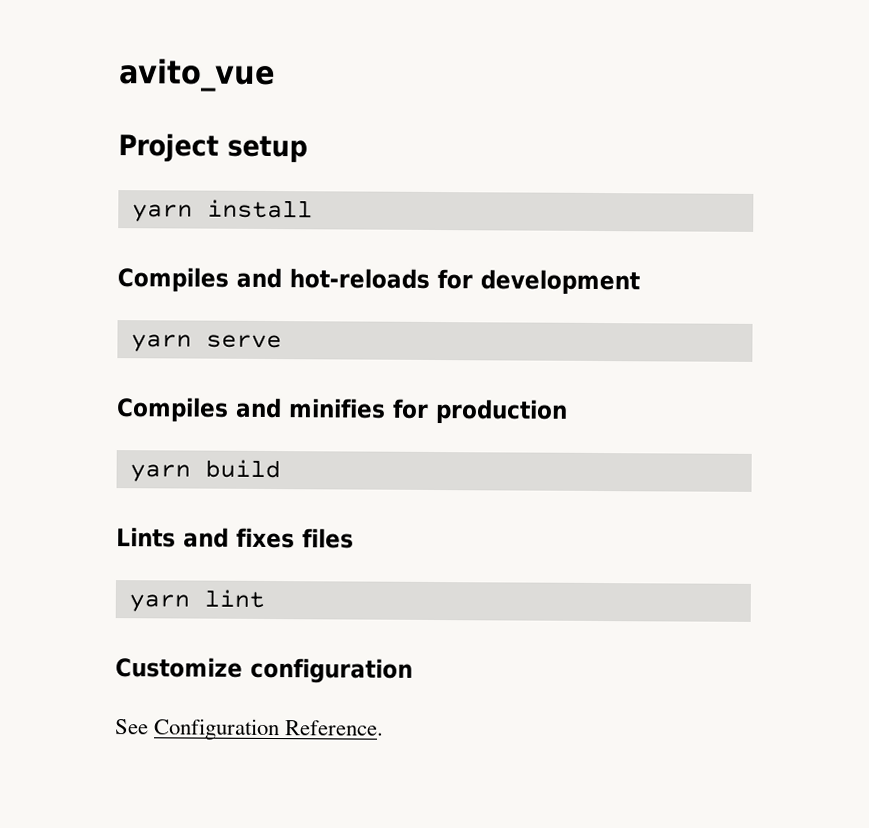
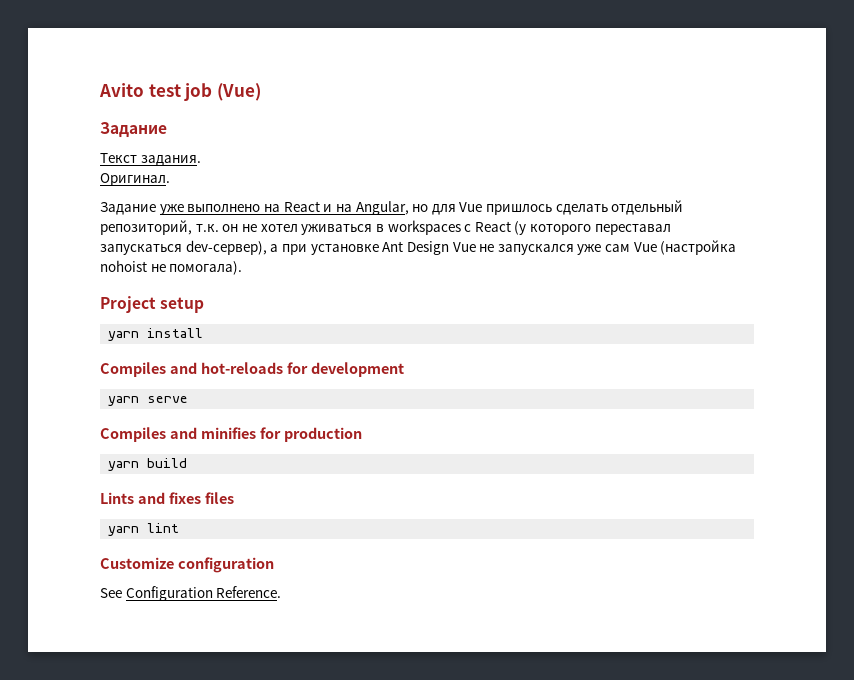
- avito_vue
+ Avito test job (Vue)
+ Задание
+ Текст задания.
+ Оригинал.
+ Задание уже выполнено на React и на Angular, но для Vue пришлось сделать отдельный репозиторий, т.к. он не хотел уживаться в workspaces с React (у которого переставал запускаться dev-сервер), а при установке Ant Design Vue не запускался уже сам Vue (настройка nohoist не помогала).

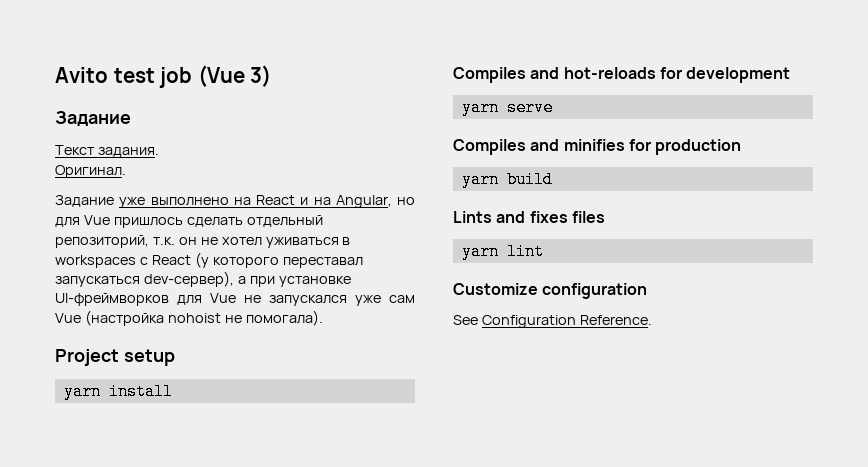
- Avito test job (Vue)
+ Avito test job (Vue 3)
- Задание уже выполнено на React и на Angular, но для Vue пришлось сделать отдельный репозиторий, т.к. он не хотел уживаться в workspaces с React (у которого переставал запускаться dev-сервер), а при установке Ant Design Vue не запускался уже сам Vue (настройка nohoist не помогала).
+ Задание уже выполнено на React и на Angular, но для Vue пришлось сделать отдельный репозиторий, т.к. он не хотел уживаться в workspaces с React (у которого переставал запускаться dev-сервер), а при установке UI-фреймворков для Vue не запускался уже сам Vue (настройка nohoist не помогала).

